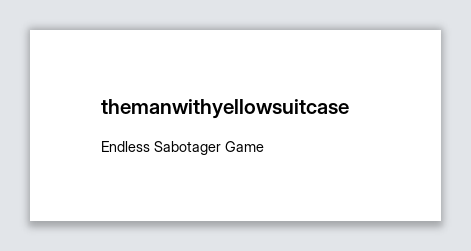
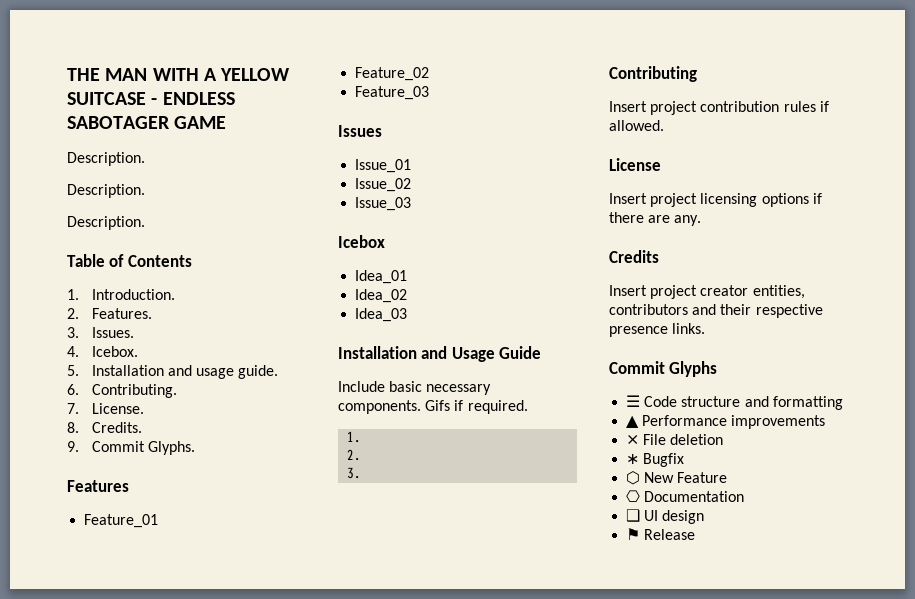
- themanwithyellowsuitcase
- Endless Sabotager Game
+ THE MAN WITH A YELLOW SUITCASE - ENDLESS SABOTAGER GAME
+ Description.
+ Description.
+ Description.
+ Table of Contents
+ 1. Introduction.
+ 2. Features.
+ 3. Issues.
+ 4. Icebox.
+ 5. Installation and usage guide.
+ 6. Contributing.
+ 7. License.
+ 8. Credits.
+ 9. Commit Glyphs.
+ Features
+ Feature_01
+ Feature_02
+ Feature_03
+ Issues
+ Issue_01
+ Issue_02
+ Issue_03
+ Icebox
+ Idea_01
+ Idea_02
+ Idea_03
+ Installation and Usage Guide
+ Include basic necessary components. Gifs if required.
+ 1.
+ 2.
+ 3.
+ Contributing
+ Insert project contribution rules if allowed.
+ License
+ Insert project licensing options if there are any.
+ Credits
+ Insert project creator entities, contributors and their respective presence links.
+ Commit Glyphs
+ ☰ Code structure and formatting
+ ▲ Performance improvements
+ ⨯ File deletion
+ ∗ Bugfix
+ ⬡ New Feature
+ ⎔ Documentation
+ ❑ UI design
+ ⚑ Release

